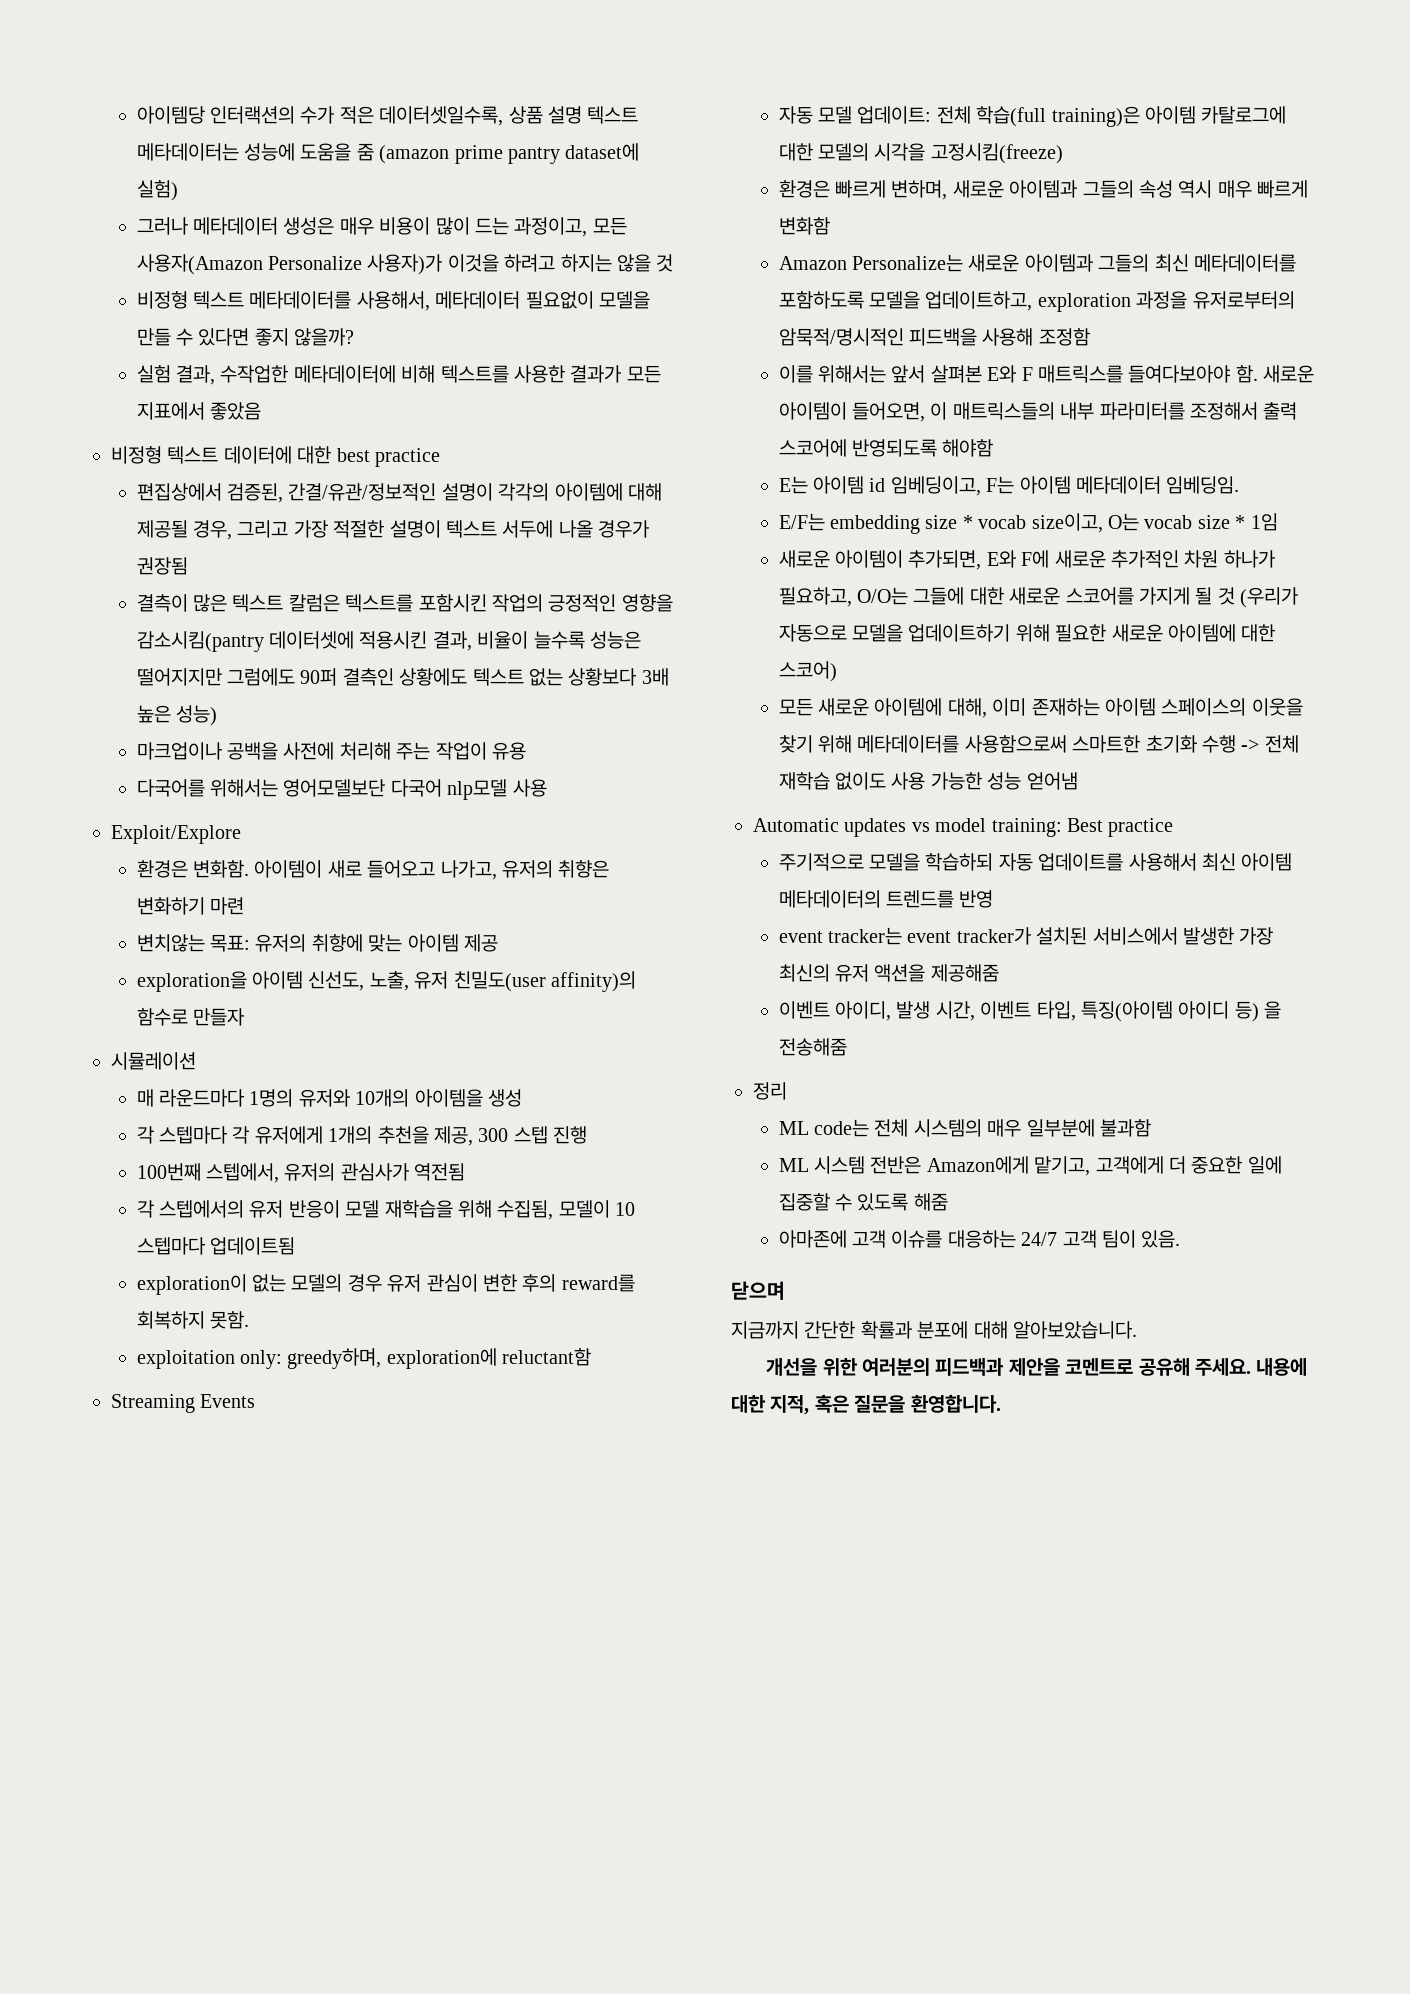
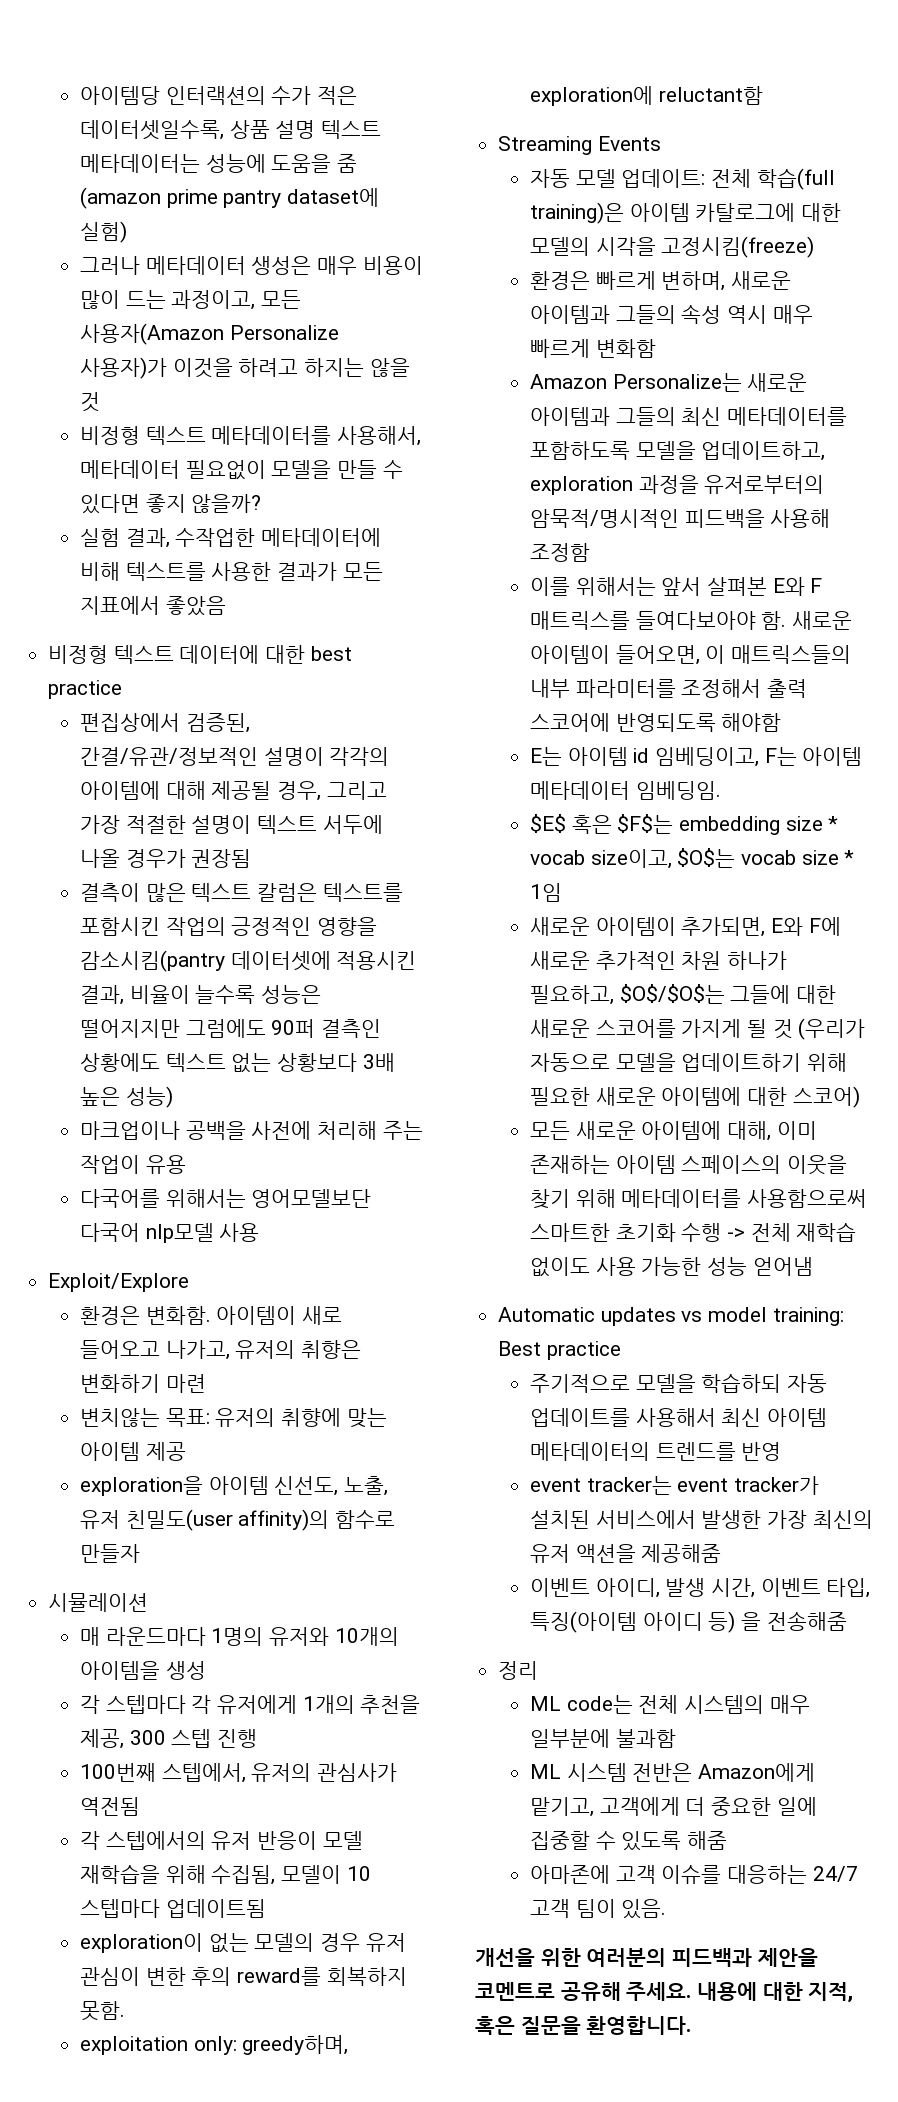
- E/F는 embedding size * vocab size이고, O는 vocab size * 1임
+ $E$ 혹은 $F$는 embedding size * vocab size이고, $O$는 vocab size * 1임
- 새로운 아이템이 추가되면, E와 F에 새로운 추가적인 차원 하나가 필요하고, O/O는 그들에 대한 새로운 스코어를 가지게 될 것 (우리가 자동으로 모델을 업데이트하기 위해 필요한 새로운 아이템에 대한 스코어)
+ 새로운 아이템이 추가되면, E와 F에 새로운 추가적인 차원 하나가 필요하고, $O$/$O$는 그들에 대한 새로운 스코어를 가지게 될 것 (우리가 자동으로 모델을 업데이트하기 위해 필요한 새로운 아이템에 대한 스코어)
- 닫으며
- 지금까지 간단한 확률과 분포에 대해 알아보았습니다.

